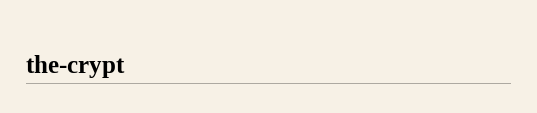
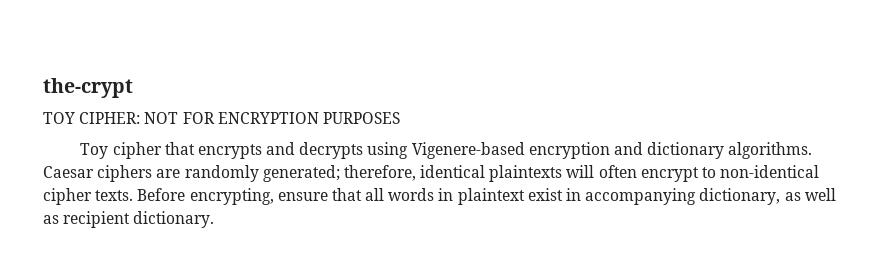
+ TOY CIPHER: NOT FOR ENCRYPTION PURPOSES
+ Toy cipher that encrypts and decrypts using Vigenere-based encryption and dictionary algorithms. Caesar ciphers are randomly generated; therefore, identical plaintexts will often encrypt to non-identical cipher texts. Before encrypting, ensure that all words in plaintext exist in accompanying dictionary, as well as recipient dictionary.

